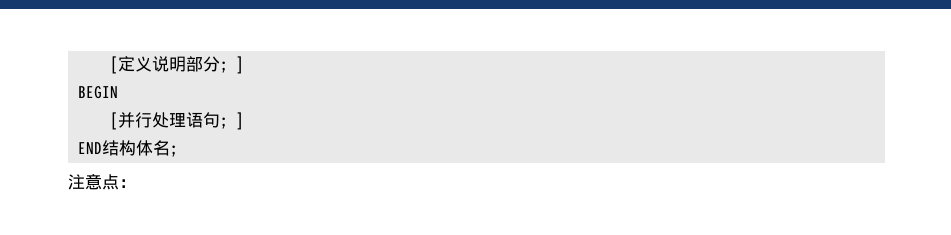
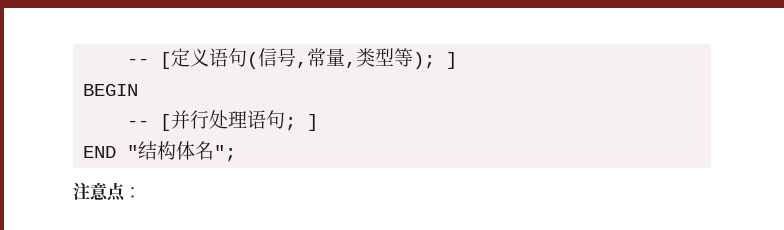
- [定义说明部分; ]
+ -- [定义语句(信号,常量,类型等); ]
- [并行处理语句; ]
+ -- [并行处理语句; ]
- END结构体名;
+ END "结构体名";

